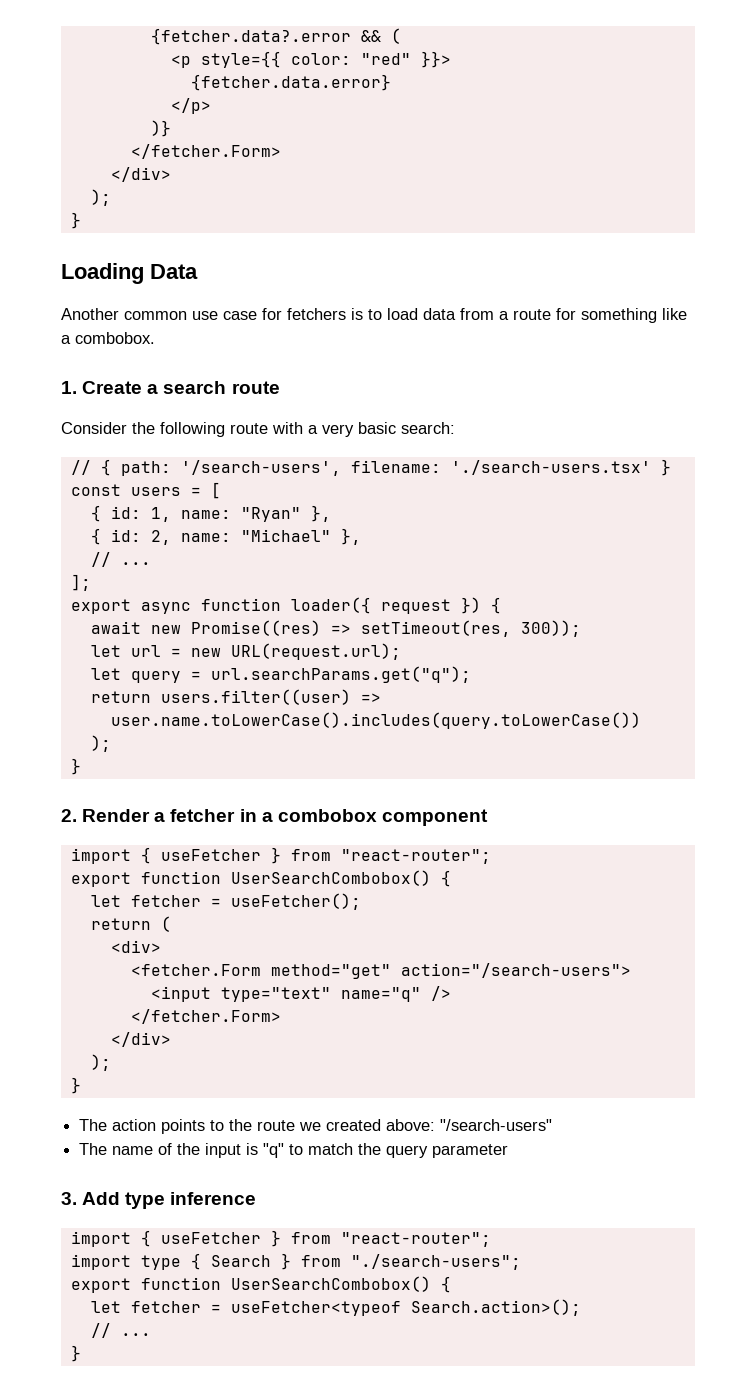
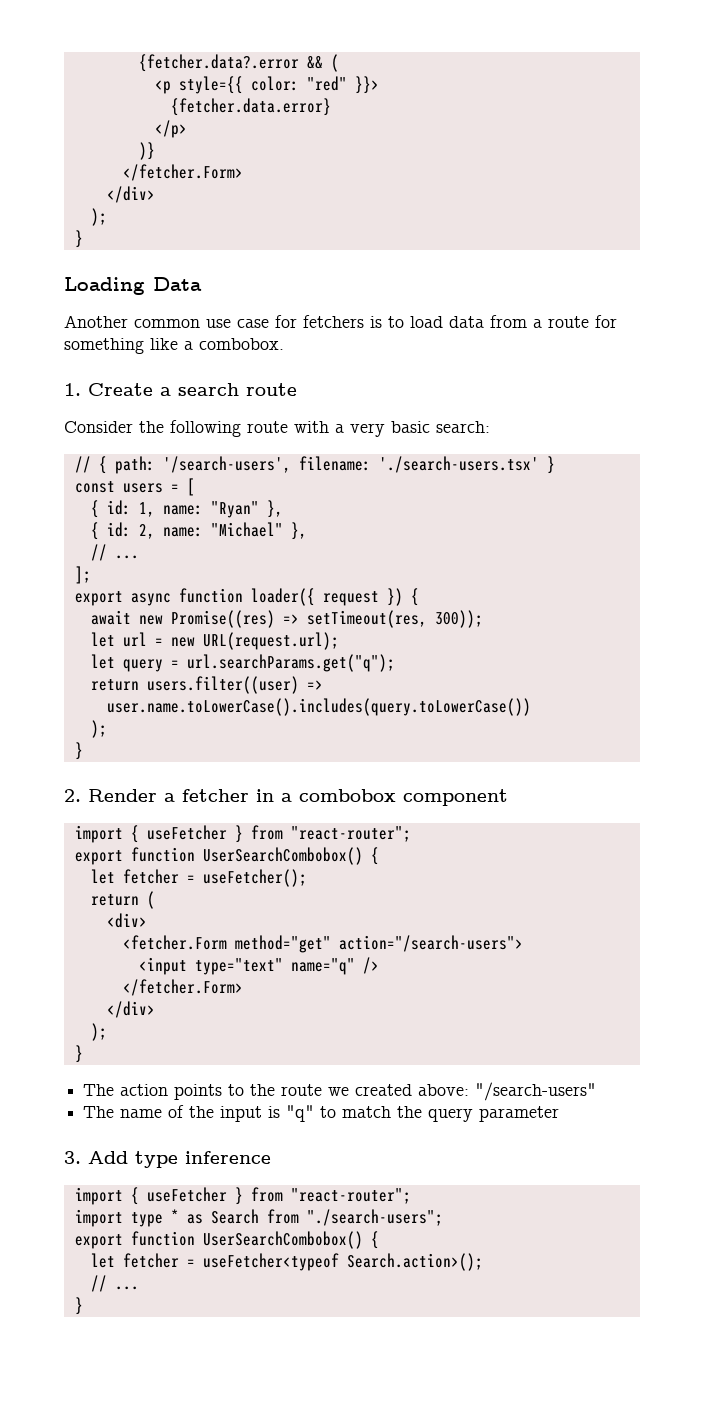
- import type { Search } from "./search-users";
+ import type * as Search from "./search-users";

